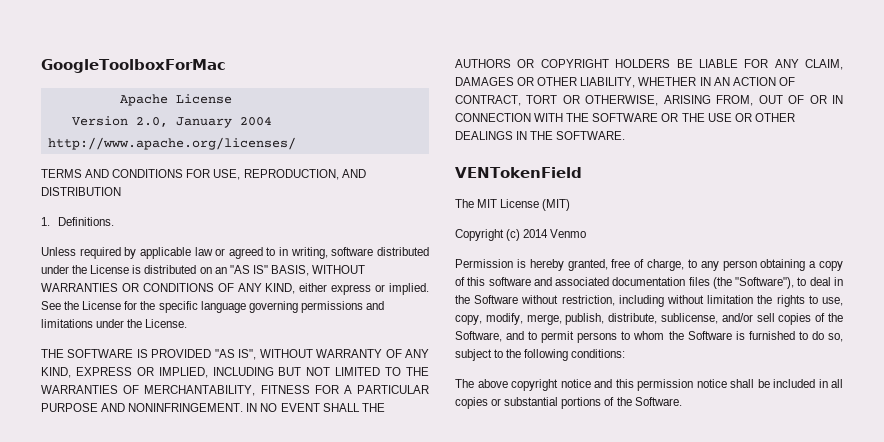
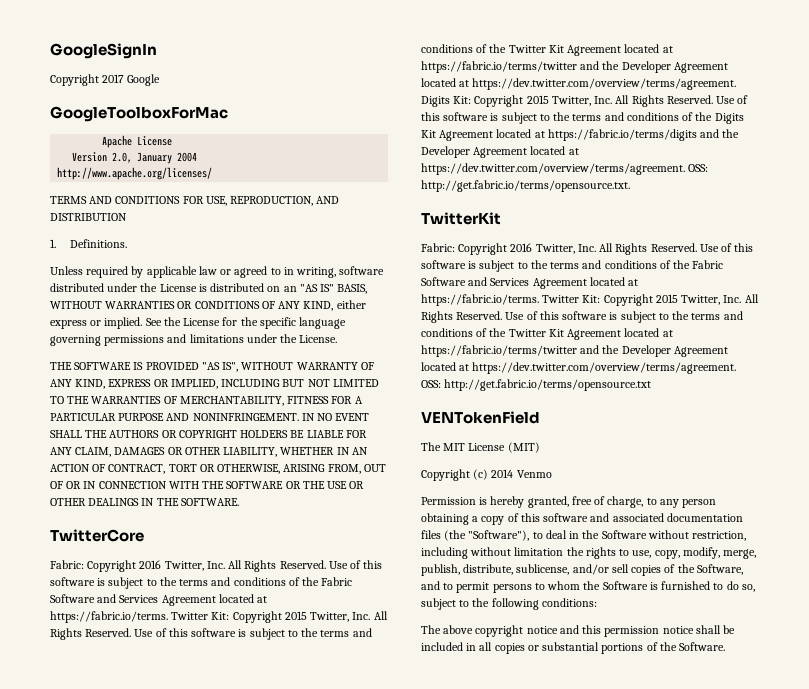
+ GoogleSignIn
+ Copyright 2017 Google
+ TwitterCore
+ Fabric: Copyright 2016 Twitter, Inc. All Rights Reserved. Use of this software is subject to the terms and conditions of the Fabric Software and Services Agreement located at https://fabric.io/terms. Twitter Kit: Copyright 2015 Twitter, Inc. All Rights Reserved. Use of this software is subject to the terms and conditions of the Twitter Kit Agreement located at https://fabric.io/terms/twitter and the Developer Agreement located at https://dev.twitter.com/overview/terms/agreement. Digits Kit: Copyright 2015 Twitter, Inc. All Rights Reserved. Use of this software is subject to the terms and conditions of the Digits Kit Agreement located at https://fabric.io/terms/digits and the Developer Agreement located at https://dev.twitter.com/overview/terms/agreement. OSS: http://get.fabric.io/terms/opensource.txt.
+ TwitterKit
+ Fabric: Copyright 2016 Twitter, Inc. All Rights Reserved. Use of this software is subject to the terms and conditions of the Fabric Software and Services Agreement located at https://fabric.io/terms. Twitter Kit: Copyright 2015 Twitter, Inc. All Rights Reserved. Use of this software is subject to the terms and conditions of the Twitter Kit Agreement located at https://fabric.io/terms/twitter and the Developer Agreement located at https://dev.twitter.com/overview/terms/agreement. OSS: http://get.fabric.io/terms/opensource.txt

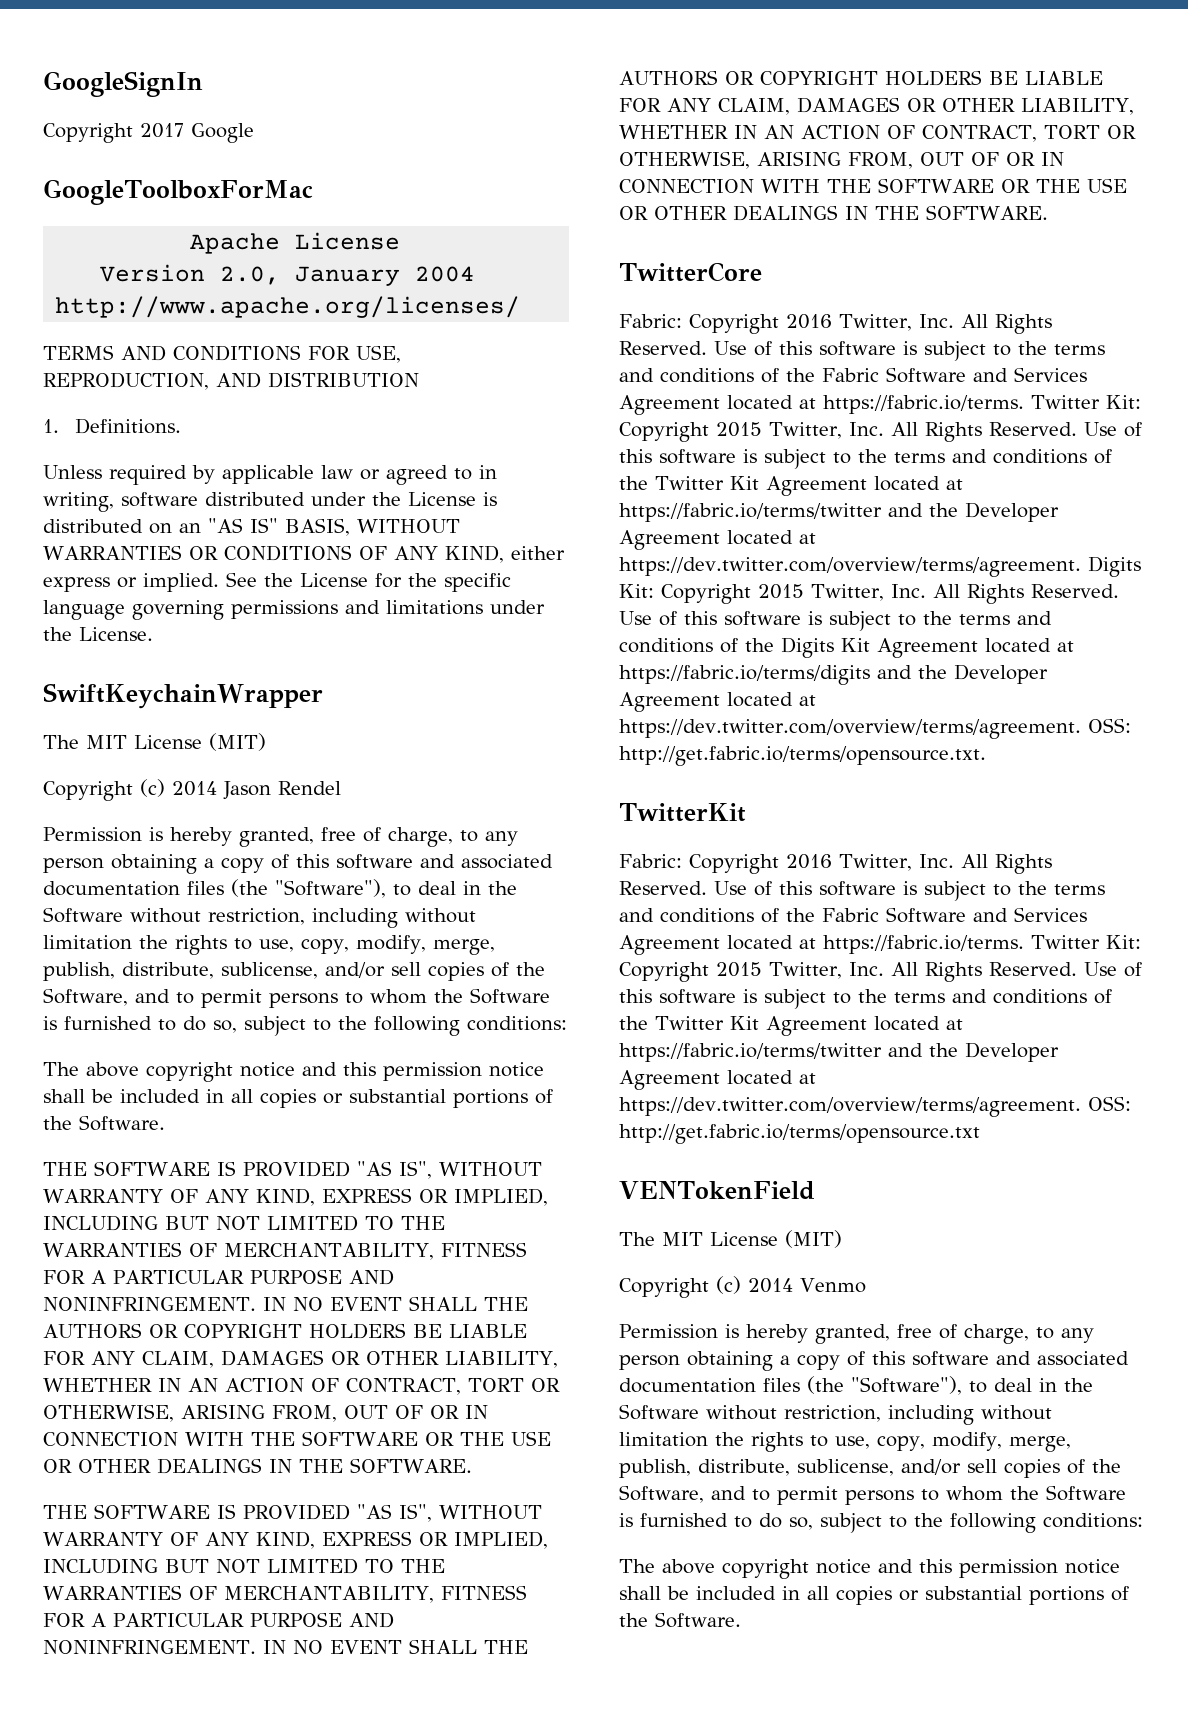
+ SwiftKeychainWrapper
+ The MIT License (MIT)
+ Copyright (c) 2014 Jason Rendel
+ Permission is hereby granted, free of charge, to any person obtaining a copy of this software and associated documentation files (the "Software"), to deal in the Software without restriction, including without limitation the rights to use, copy, modify, merge, publish, distribute, sublicense, and/or sell copies of the Software, and to permit persons to whom the Software is furnished to do so, subject to the following conditions:
+ The above copyright notice and this permission notice shall be included in all copies or substantial portions of the Software.
+ THE SOFTWARE IS PROVIDED "AS IS", WITHOUT WARRANTY OF ANY KIND, EXPRESS OR IMPLIED, INCLUDING BUT NOT LIMITED TO THE WARRANTIES OF MERCHANTABILITY, FITNESS FOR A PARTICULAR PURPOSE AND NONINFRINGEMENT. IN NO EVENT SHALL THE AUTHORS OR COPYRIGHT HOLDERS BE LIABLE FOR ANY CLAIM, DAMAGES OR OTHER LIABILITY, WHETHER IN AN ACTION OF CONTRACT, TORT OR OTHERWISE, ARISING FROM, OUT OF OR IN CONNECTION WITH THE SOFTWARE OR THE USE OR OTHER DEALINGS IN THE SOFTWARE.

